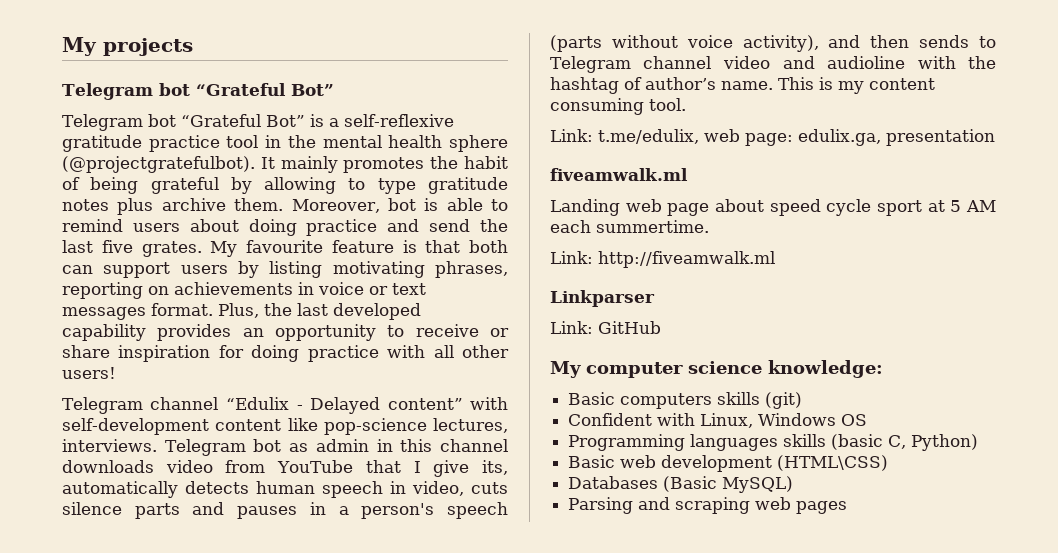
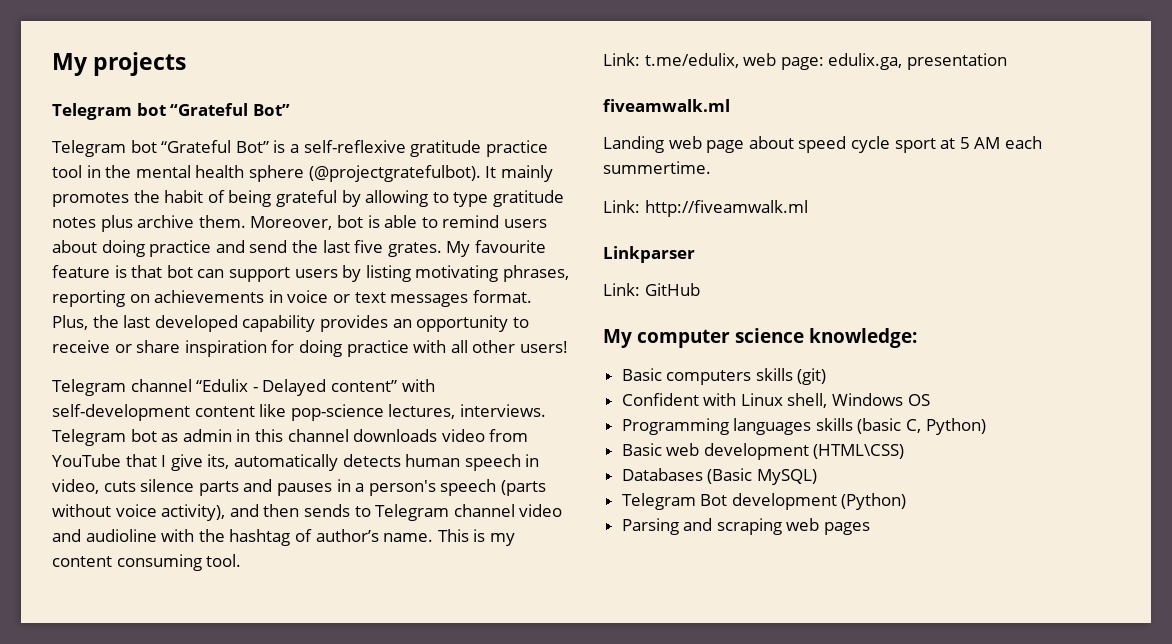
- My favourite feature is that both can support users by listing motivating phrases, reporting on achievements in voice or text messages format.
+ My favourite feature is that bot can support users by listing motivating phrases, reporting on achievements in voice or text messages format.
- Confident with Linux, Windows OS
+ Confident with Linux shell, Windows OS
+ Telegram Bot development (Python)

